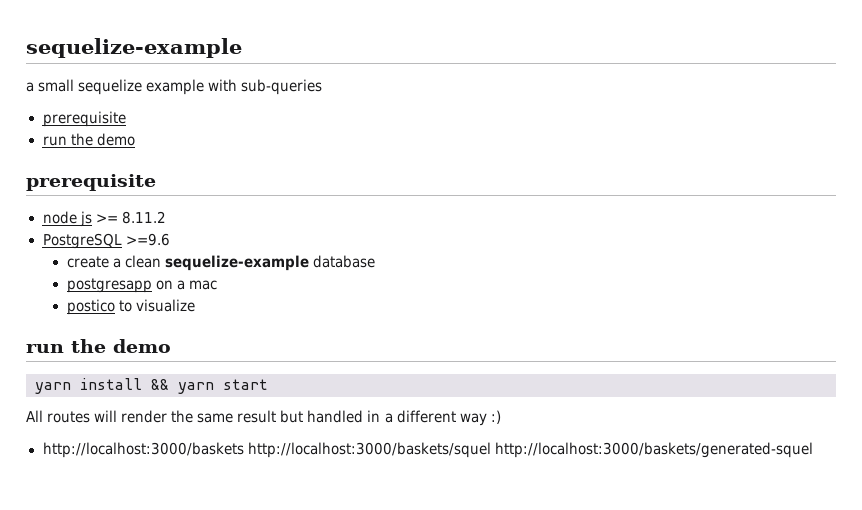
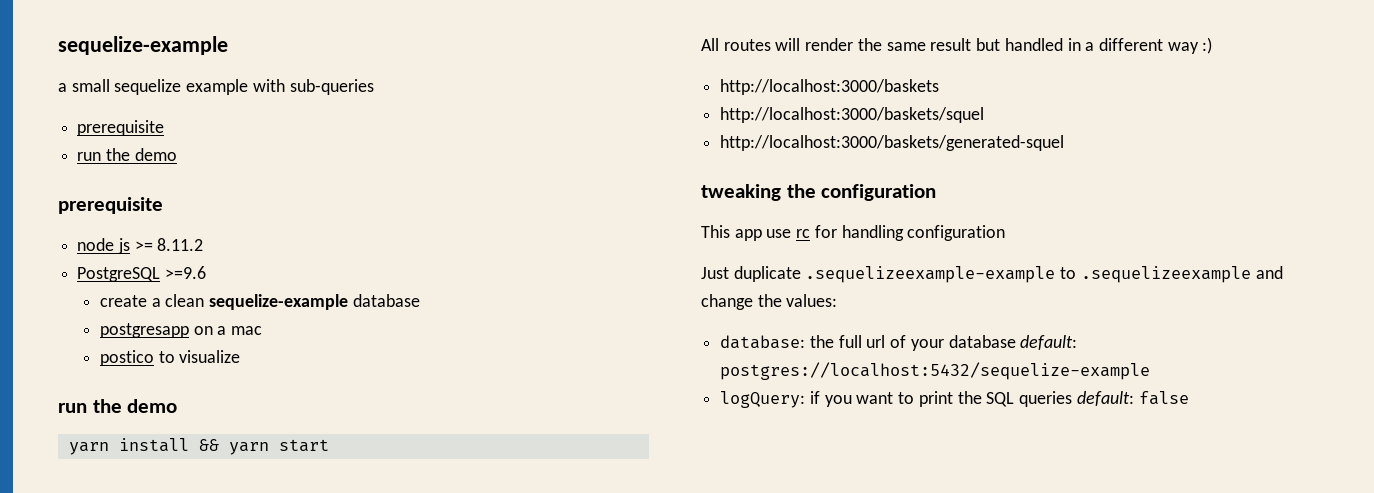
- http://localhost:3000/baskets http://localhost:3000/baskets/squel http://localhost:3000/baskets/generated-squel
+ http://localhost:3000/baskets
+ http://localhost:3000/baskets/squel
+ http://localhost:3000/baskets/generated-squel
+ tweaking the configuration
+ This app use rc for handling configuration
+ Just duplicate .sequelizeexample-example to .sequelizeexample and change the values:
+ database: the full url of your database default: postgres://localhost:5432/sequelize-example
+ logQuery: if you want to print the SQL queries default: false

